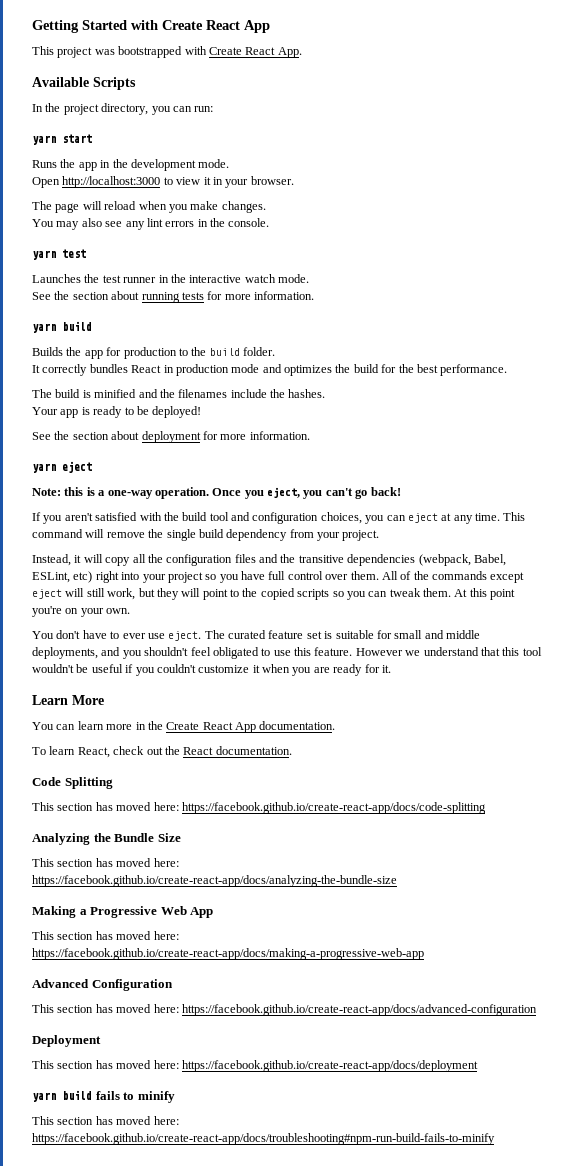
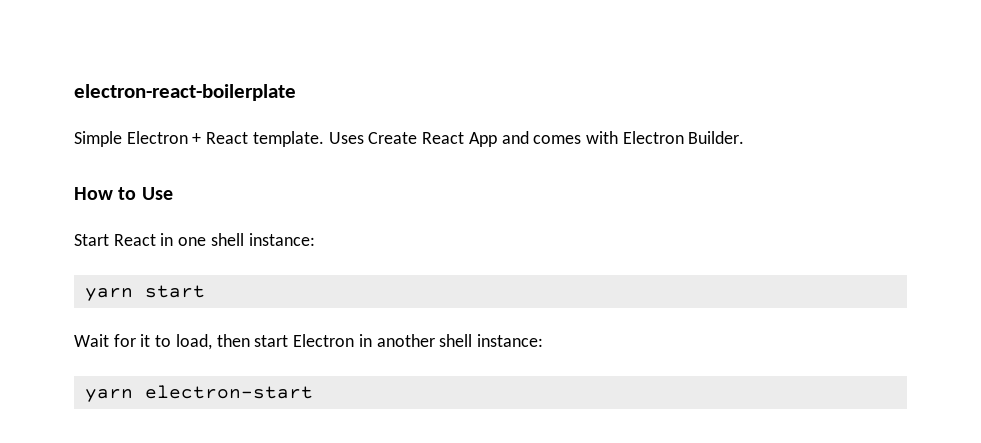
- Getting Started with Create React App
- This project was bootstrapped with Create React App.
- Available Scripts
- In the project directory, you can run:
+ electron-react-boilerplate
+ Simple Electron + React template. Uses Create React App and comes with Electron Builder.
+ How to Use
+ Start React in one shell instance:
  yarn start
- Runs the app in the development mode.
- Open http://localhost:3000 to view it in your browser.
- The page will reload when you make changes.
- You may also see any lint errors in the console.
- yarn test
- Launches the test runner in the interactive watch mode.
- See the section about running tests for more information.
- yarn build
- Builds the app for production to the build folder.
- It correctly bundles React in production mode and optimizes the build for the best performance.
- The build is minified and the filenames include the hashes.
- Your app is ready to be deployed!
- See the section about deployment for more information.
- yarn eject
- Note: this is a one-way operation. Once you eject, you can't go back!
- If you aren't satisfied with the build tool and configuration choices, you can eject at any time. This command will remove the single build dependency from your project.
- Instead, it will copy all the configuration files and the transitive dependencies (webpack, Babel, ESLint, etc) right into your project so you have full control over them. All of the commands except eject will still work, but they will point to the copied scripts so you can tweak them. At this point you're on your own.
- You don't have to ever use eject. The curated feature set is suitable for small and middle deployments, and you shouldn't feel obligated to use this feature. However we understand that this tool wouldn't be useful if you couldn't customize it when you are ready for it.
- Learn More
- You can learn more in the Create React App documentation.
- To learn React, check out the React documentation.
- Code Splitting
- This section has moved here: https://facebook.github.io/create-react-app/docs/code-splitting
- Analyzing the Bundle Size
- This section has moved here: https://facebook.github.io/create-react-app/docs/analyzing-the-bundle-size
- Making a Progressive Web App
- This section has moved here: https://facebook.github.io/create-react-app/docs/making-a-progressive-web-app
- Advanced Configuration
- This section has moved here: https://facebook.github.io/create-react-app/docs/advanced-configuration
- Deployment
- This section has moved here: https://facebook.github.io/create-react-app/docs/deployment
- yarn build fails to minify
- This section has moved here: https://facebook.github.io/create-react-app/docs/troubleshooting#npm-run-build-fails-to-minify
+ Wait for it to load, then start Electron in another shell instance:
+ yarn electron-start

